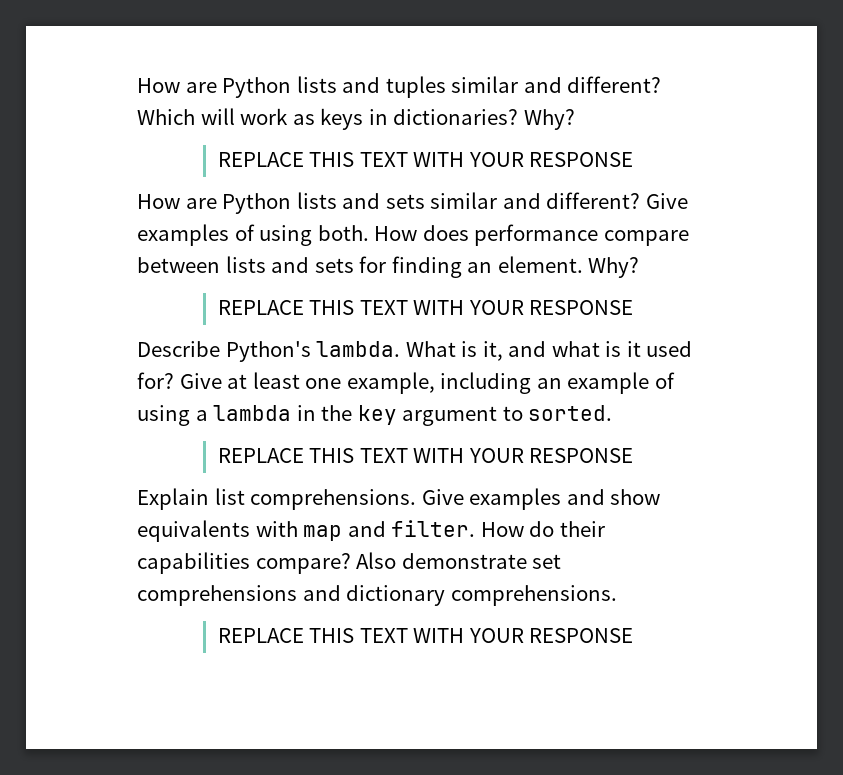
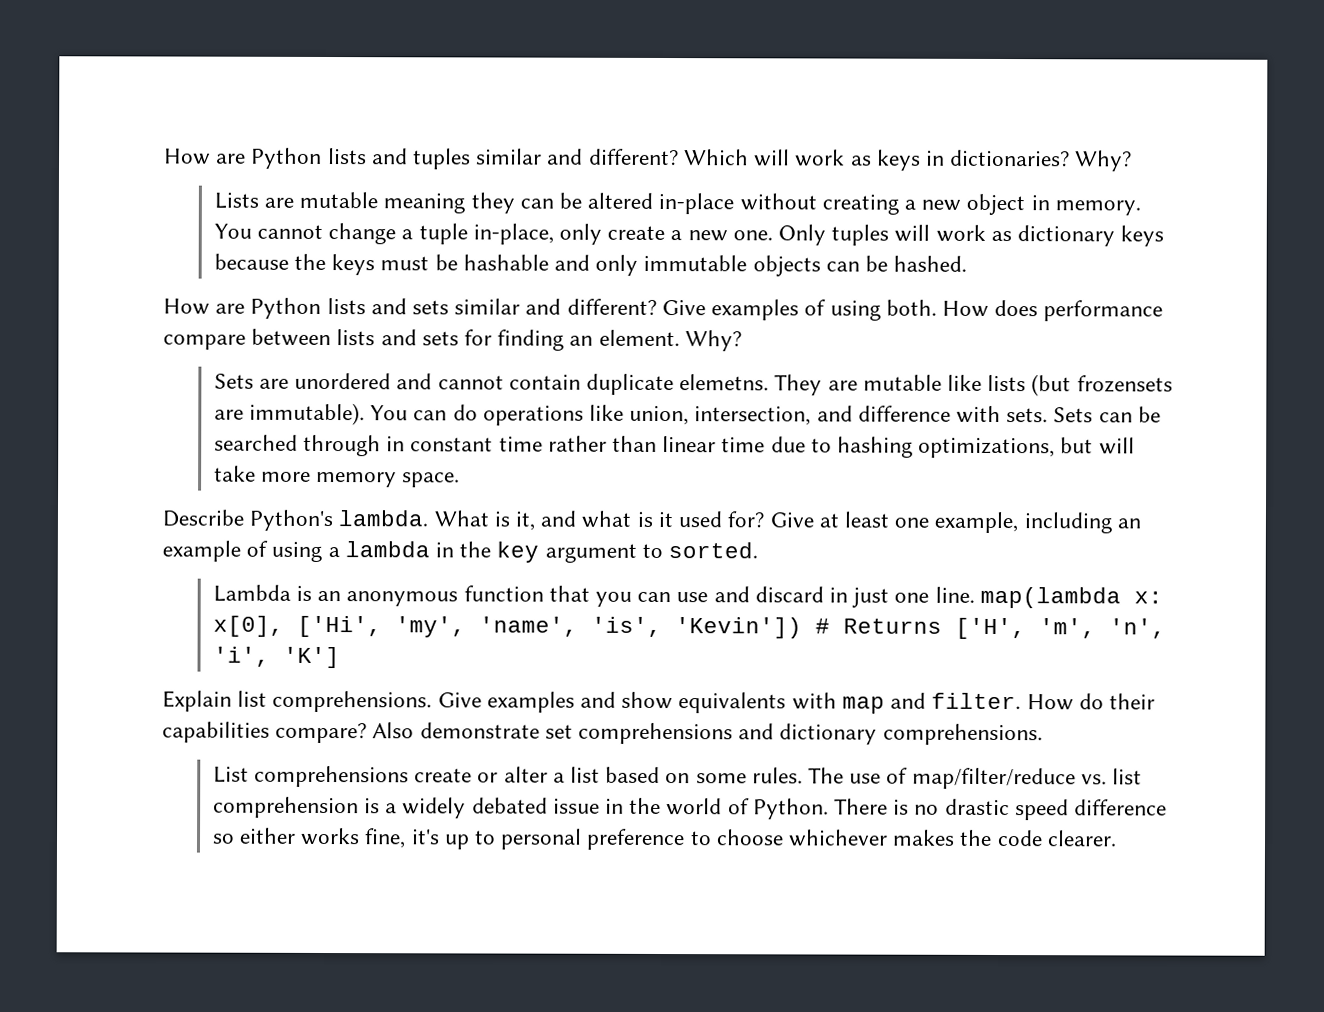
  Which will work as keys in dictionaries? Why?
- REPLACE THIS TEXT WITH YOUR RESPONSE
+ Lists are mutable meaning they can be altered in-place without creating a new object in memory. You cannot change a tuple in-place, only create a new one. Only tuples will work as dictionary keys because the keys must be hashable and only immutable objects can be hashed.
  How does performance compare between lists and sets for finding an element. Why?
- REPLACE THIS TEXT WITH YOUR RESPONSE
+ Sets are unordered and cannot contain duplicate elemetns. They are mutable like lists (but frozensets are immutable). You can do operations like union, intersection, and difference with sets. Sets can be searched through in constant time rather than linear time due to hashing optimizations, but will take more memory space.
  Give at least one example, including an example of using a lambda in the key argument to sorted.
- REPLACE THIS TEXT WITH YOUR RESPONSE
+ Lambda is an anonymous function that you can use and discard in just one line. map(lambda x: x[0], ['Hi', 'my', 'name', 'is', 'Kevin']) # Returns ['H', 'm', 'n', 'i', 'K']
  Also demonstrate set comprehensions and dictionary comprehensions.
- REPLACE THIS TEXT WITH YOUR RESPONSE
+ List comprehensions create or alter a list based on some rules. The use of map/filter/reduce vs. list comprehension is a widely debated issue in the world of Python. There is no drastic speed difference so either works fine, it's up to personal preference to choose whichever makes the code clearer.

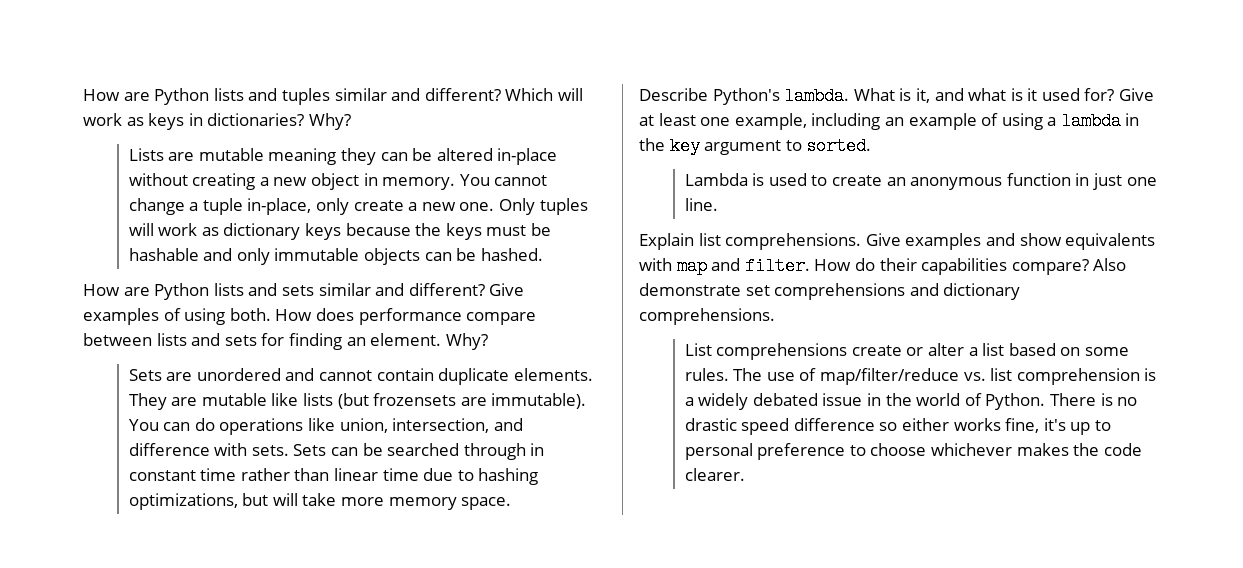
- Sets are unordered and cannot contain duplicate elemetns.
+ Sets are unordered and cannot contain duplicate elements.
- Lambda is an anonymous function that you can use and discard in just one line. map(lambda x: x[0], ['Hi', 'my', 'name', 'is', 'Kevin']) # Returns ['H', 'm', 'n', 'i', 'K']
+ Lambda is used to create an anonymous function in just one line.

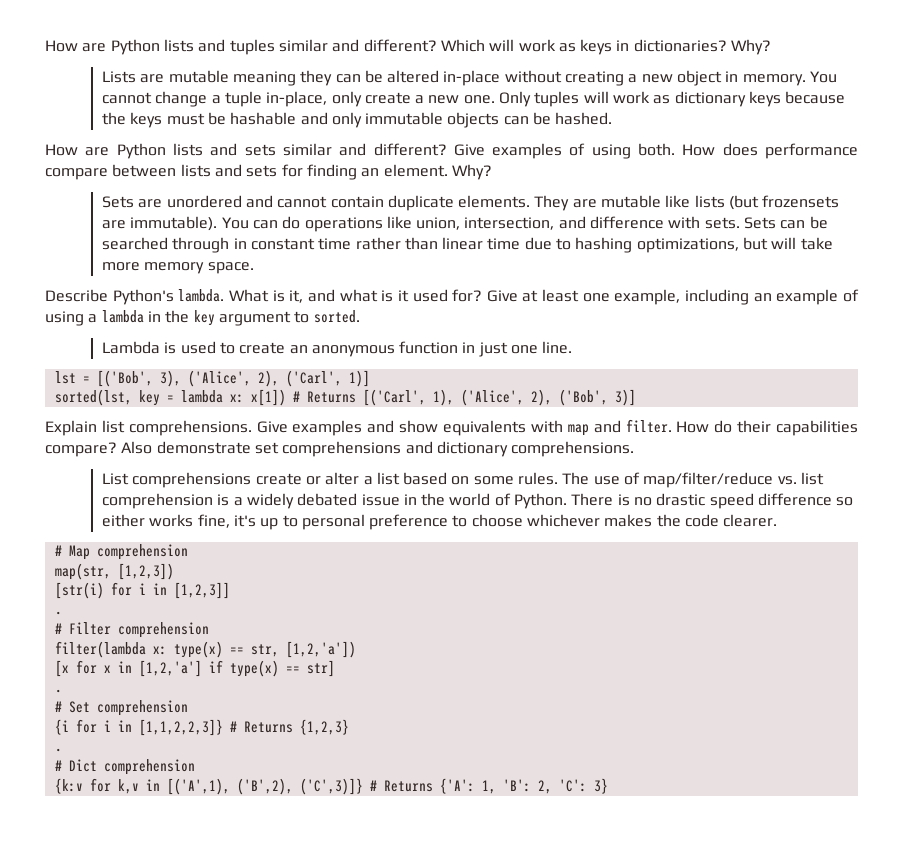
+ lst = [('Bob', 3), ('Alice', 2), ('Carl', 1)]
+ sorted(lst, key = lambda x: x[1]) # Returns [('Carl', 1), ('Alice', 2), ('Bob', 3)]
+ # Map comprehension
+ map(str, [1,2,3])
+ [str(i) for i in [1,2,3]]
+ .
+ # Filter comprehension
+ filter(lambda x: type(x) == str, [1,2,'a'])
+ [x for x in [1,2,'a'] if type(x) == str]
+ .
+ # Set comprehension
+ {i for i in [1,1,2,2,3]} # Returns {1,2,3}
+ .
+ # Dict comprehension
+ {k:v for k,v in [('A',1), ('B',2), ('C',3)]} # Returns {'A': 1, 'B': 2, 'C': 3}

